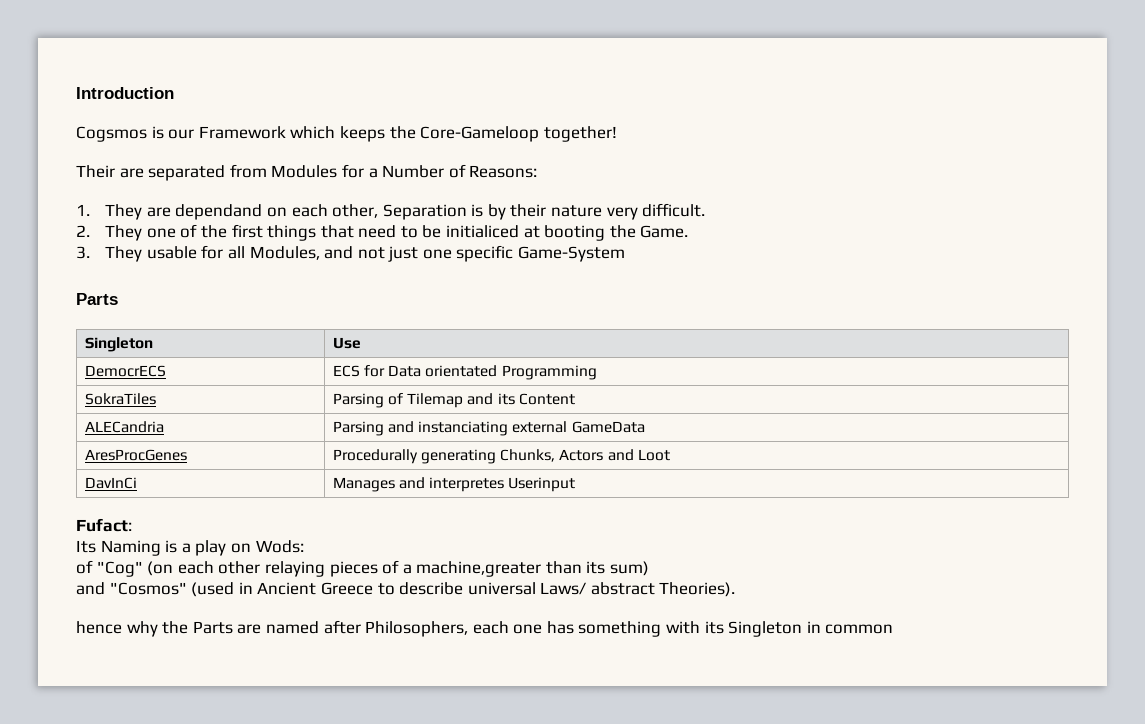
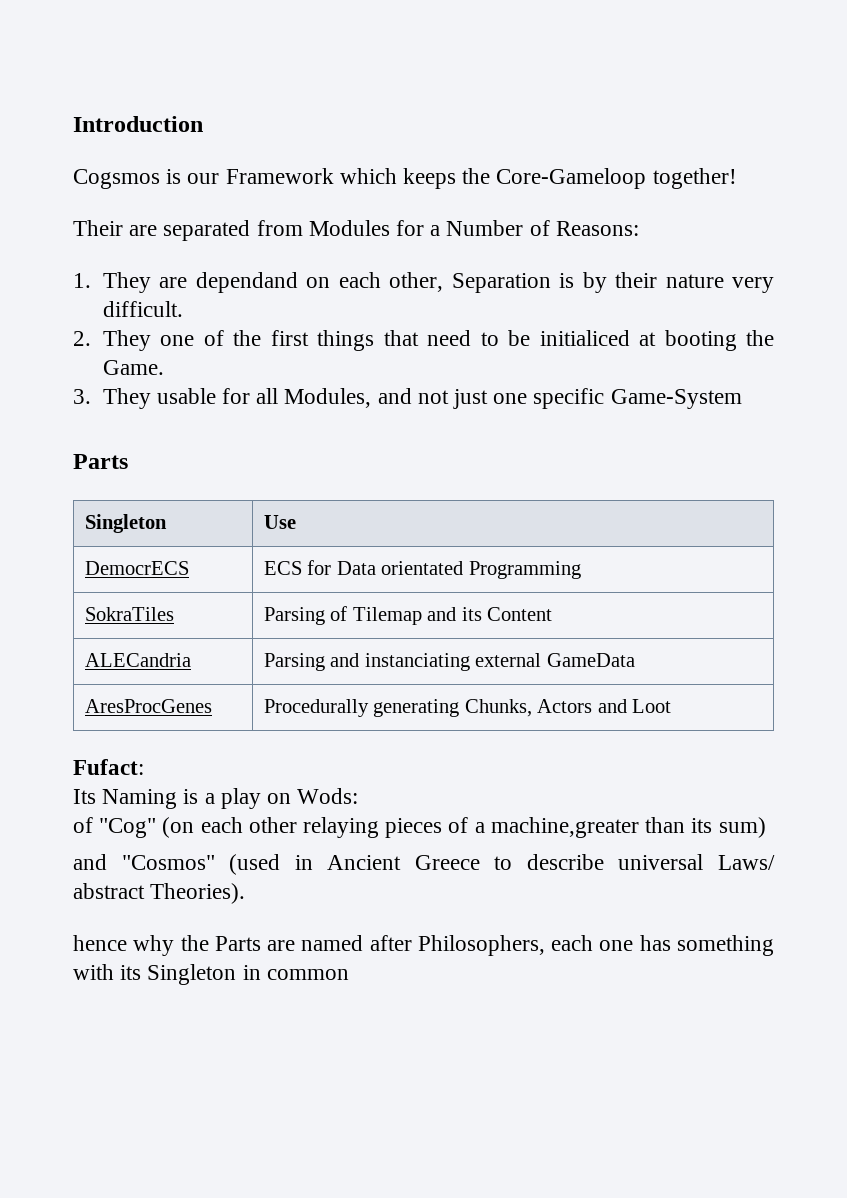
- DavInCi | Manages and interpretes Userinput

